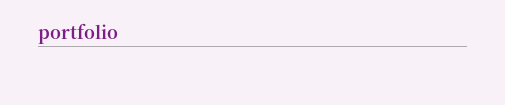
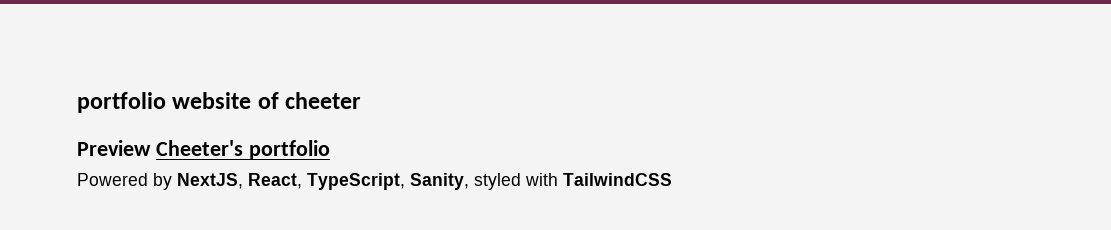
- portfolio
+ portfolio website of cheeter
+ Preview Cheeter's portfolio
+ Powered by NextJS, React, TypeScript, Sanity, styled with TailwindCSS

